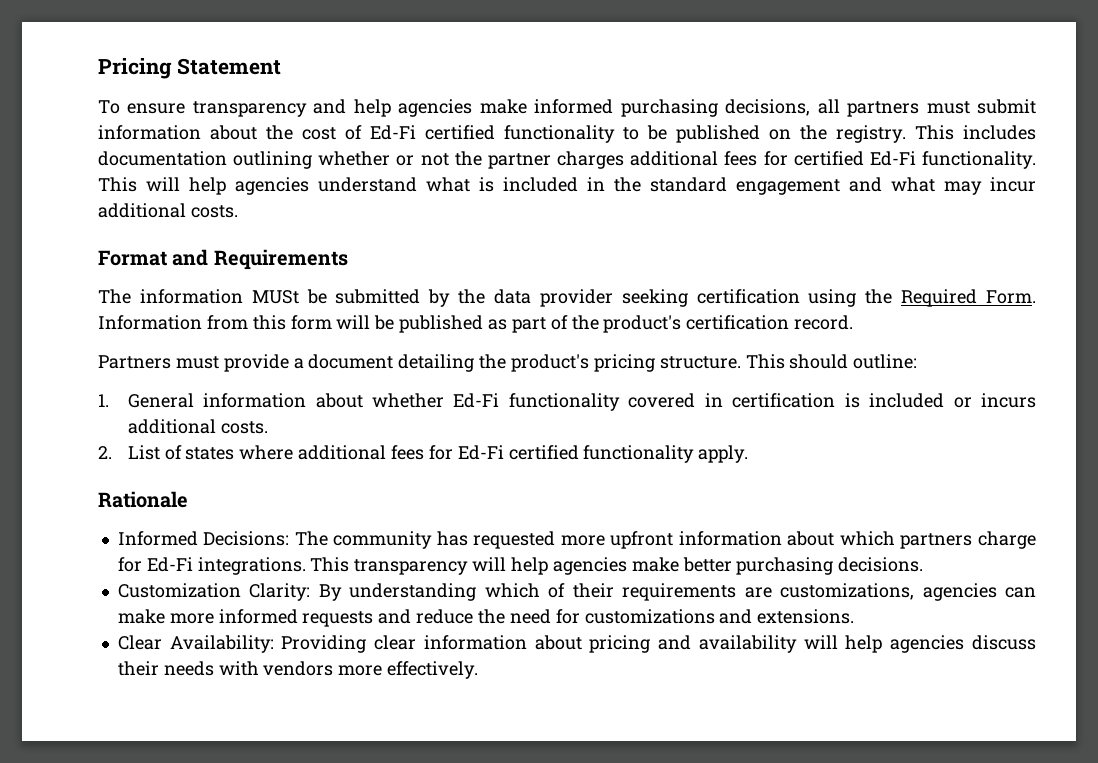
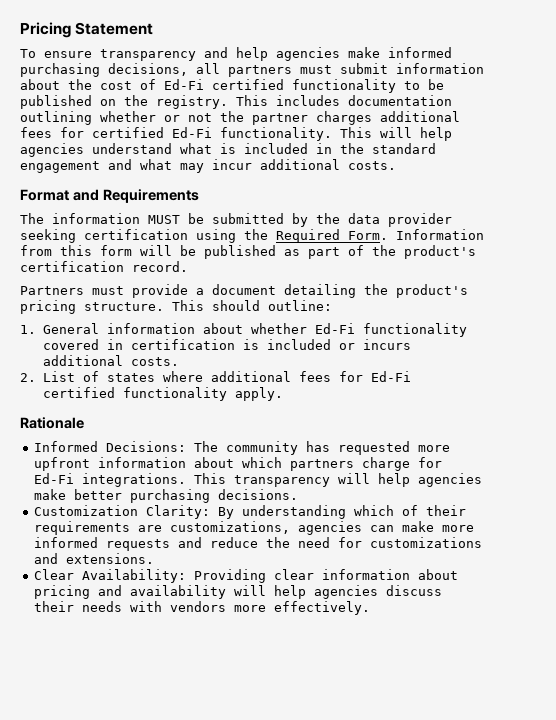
- The information MUSt be submitted by the data provider seeking certification using the Required Form.
+ The information MUST be submitted by the data provider seeking certification using the Required Form.

